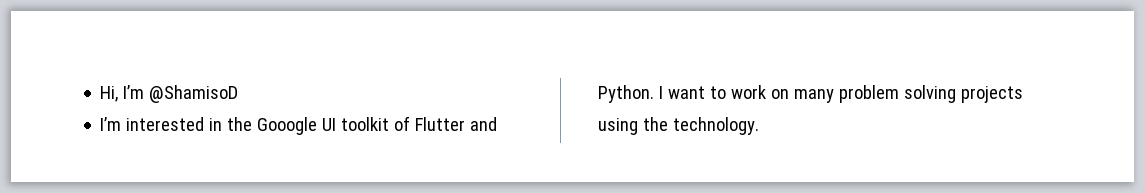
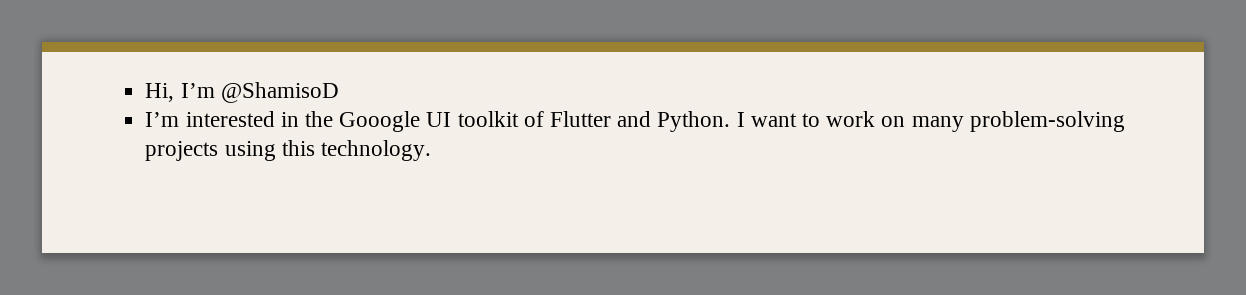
- I want to work on many problem solving projects using the technology.
+ I want to work on many problem-solving projects using this technology.

